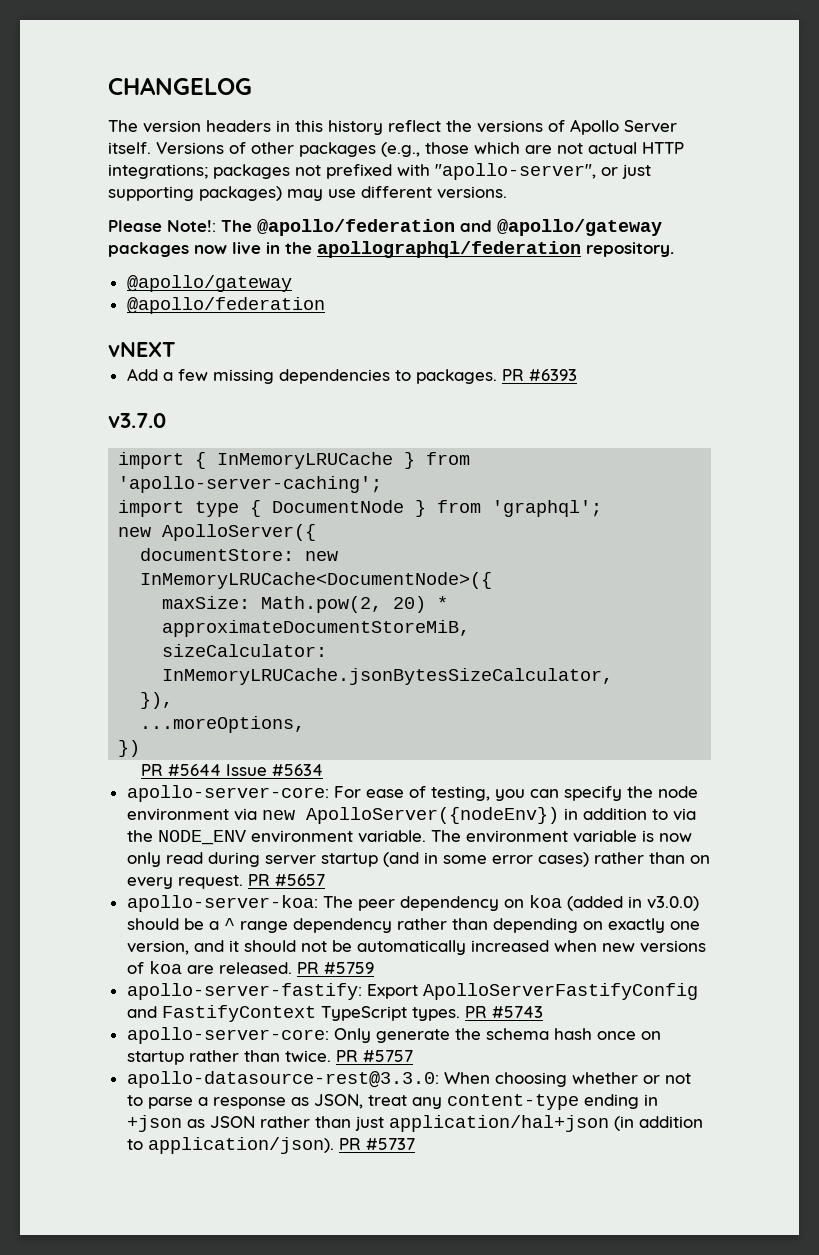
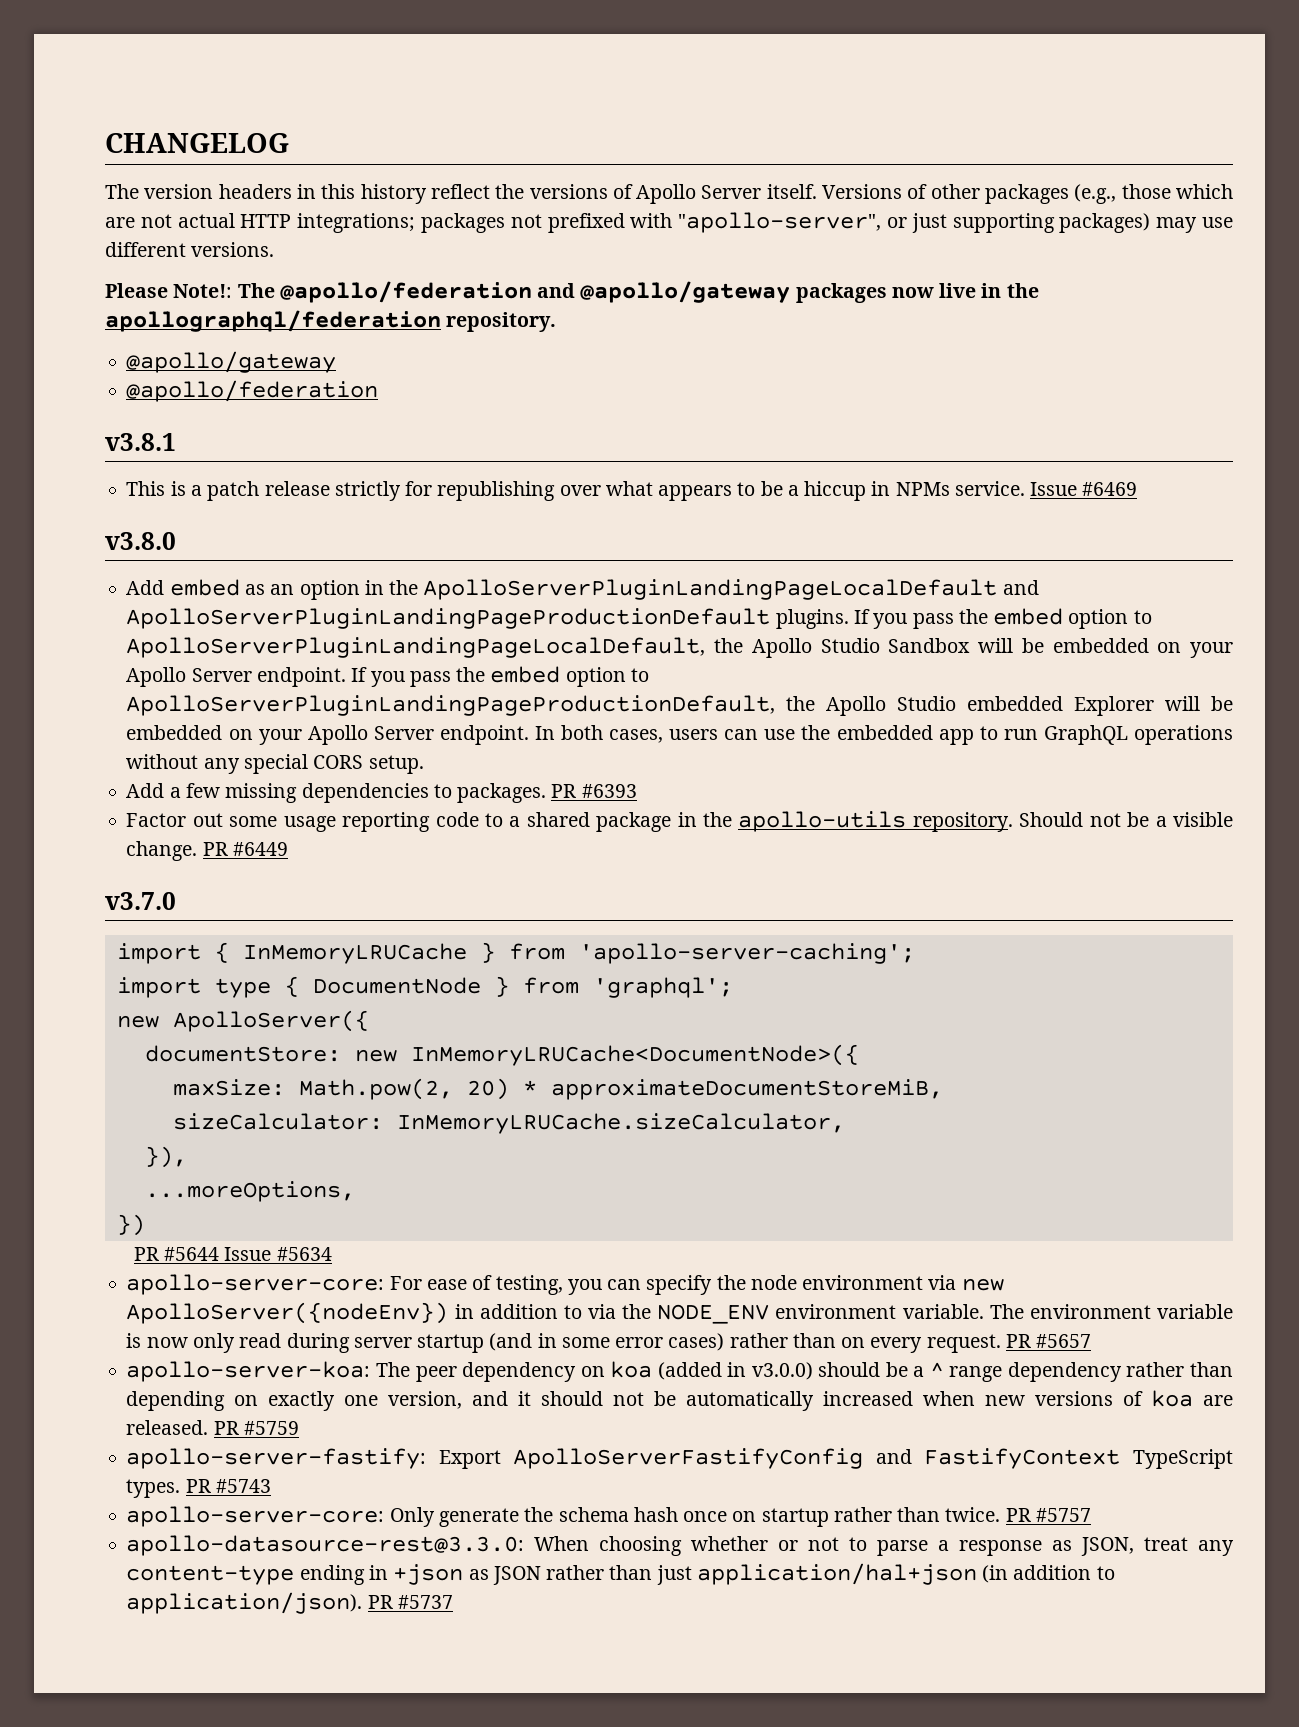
- vNEXT
+ v3.8.1
+ This is a patch release strictly for republishing over what appears to be a hiccup in NPMs service. Issue #6469
+ v3.8.0
+ Add embed as an option in the ApolloServerPluginLandingPageLocalDefault and ApolloServerPluginLandingPageProductionDefault plugins. If you pass the embed option to ApolloServerPluginLandingPageLocalDefault, the Apollo Studio Sandbox will be embedded on your Apollo Server endpoint. If you pass the embed option to ApolloServerPluginLandingPageProductionDefault, the Apollo Studio embedded Explorer will be embedded on your Apollo Server endpoint. In both cases, users can use the embedded app to run GraphQL operations without any special CORS setup.
+ Factor out some usage reporting code to a shared package in the apollo-utils repository. Should not be a visible change. PR #6449
- sizeCalculator: InMemoryLRUCache.jsonBytesSizeCalculator,
+ sizeCalculator: InMemoryLRUCache.sizeCalculator,

